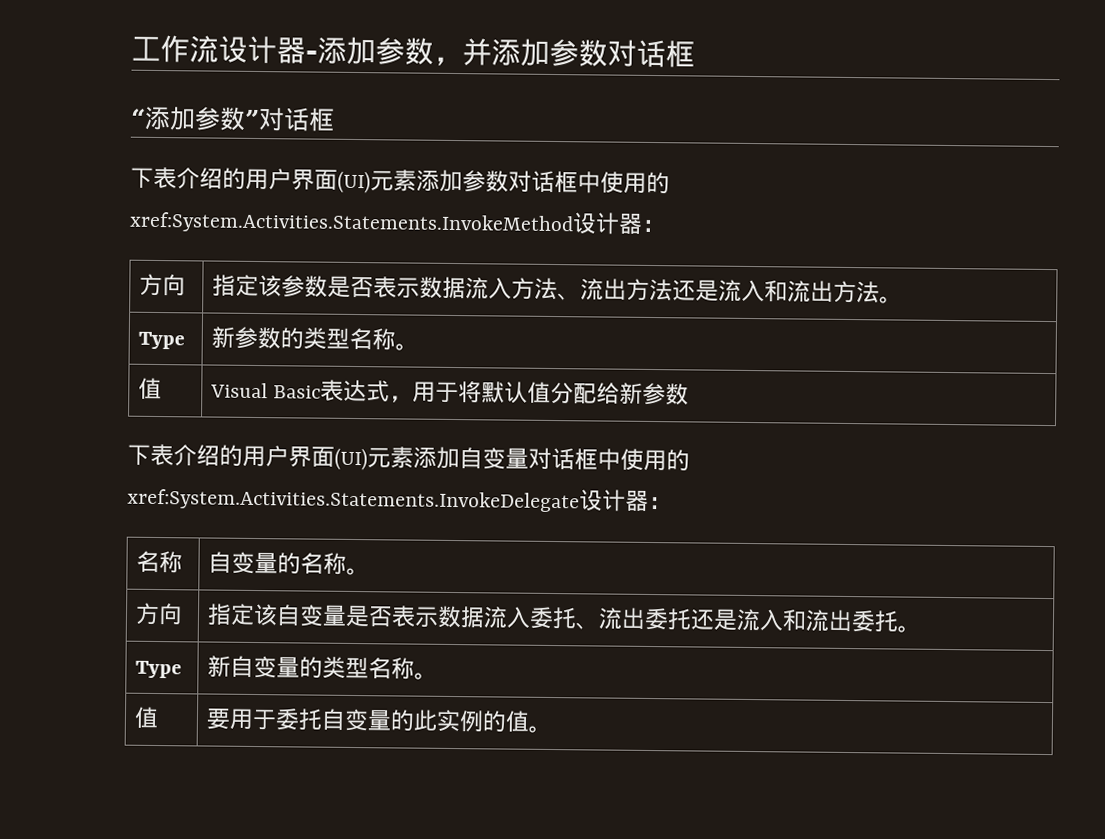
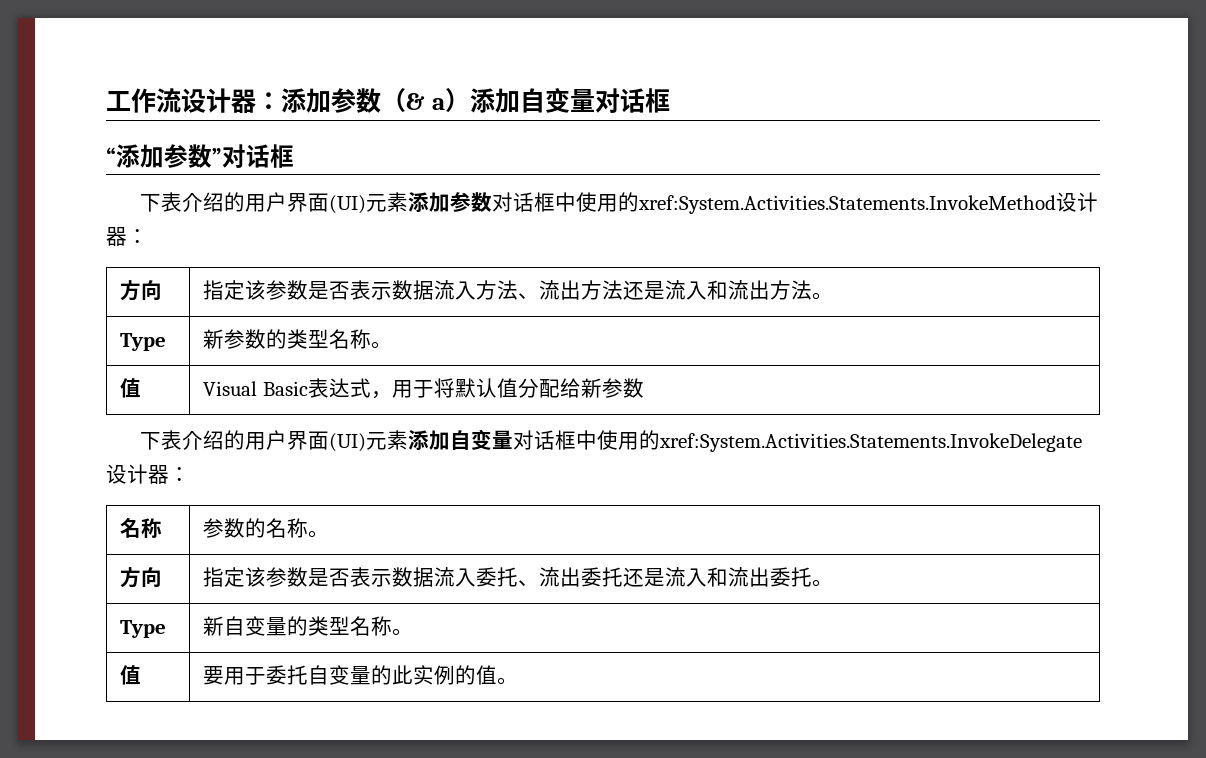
- 工作流设计器-添加参数，并添加参数对话框
+ 工作流设计器：添加参数（& a）添加自变量对话框
- 名称 | 自变量的名称。
+ 名称 | 参数的名称。
- 方向 | 指定该自变量是否表示数据流入委托、流出委托还是流入和流出委托。
+ 方向 | 指定该参数是否表示数据流入委托、流出委托还是流入和流出委托。

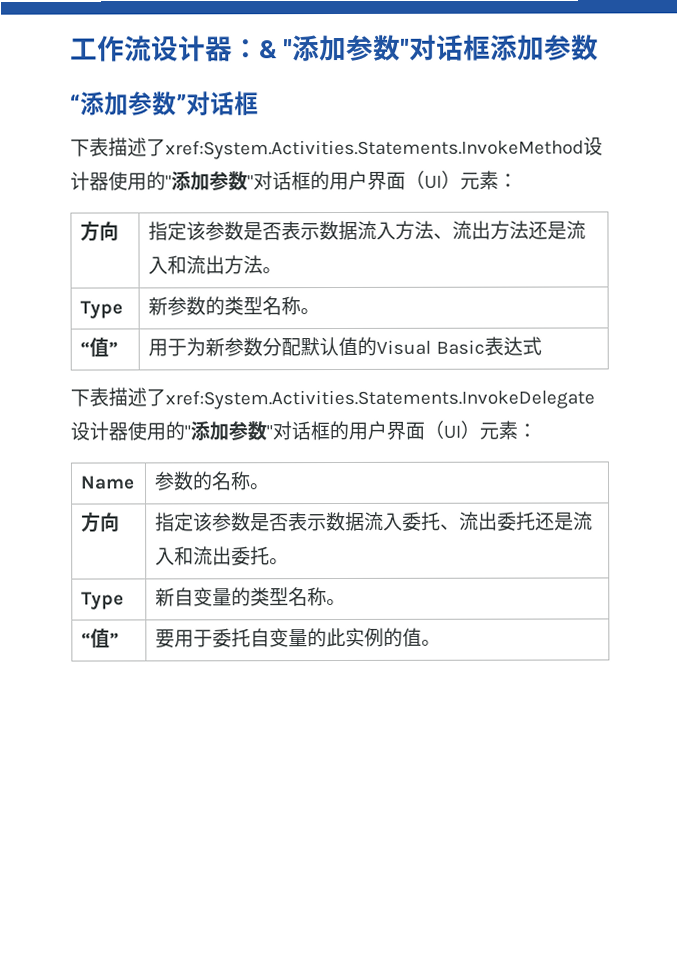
- 工作流设计器：添加参数（& a）添加自变量对话框
+ 工作流设计器：& "添加参数"对话框添加参数
- 下表介绍的用户界面(UI)元素添加参数对话框中使用的xref:System.Activities.Statements.InvokeMethod设计器：
+ 下表描述了xref:System.Activities.Statements.InvokeMethod设计器使用的"添加参数"对话框的用户界面（UI）元素：
- 值 | Visual Basic表达式，用于将默认值分配给新参数
- 下表介绍的用户界面(UI)元素添加自变量对话框中使用的xref:System.Activities.Statements.InvokeDelegate设计器：
- 名称 | 参数的名称。
+ “值” | 用于为新参数分配默认值的Visual Basic表达式
+ 下表描述了xref:System.Activities.Statements.InvokeDelegate设计器使用的"添加参数"对话框的用户界面（UI）元素：
+ Name | 参数的名称。
- 值 | 要用于委托自变量的此实例的值。
+ “值” | 要用于委托自变量的此实例的值。

